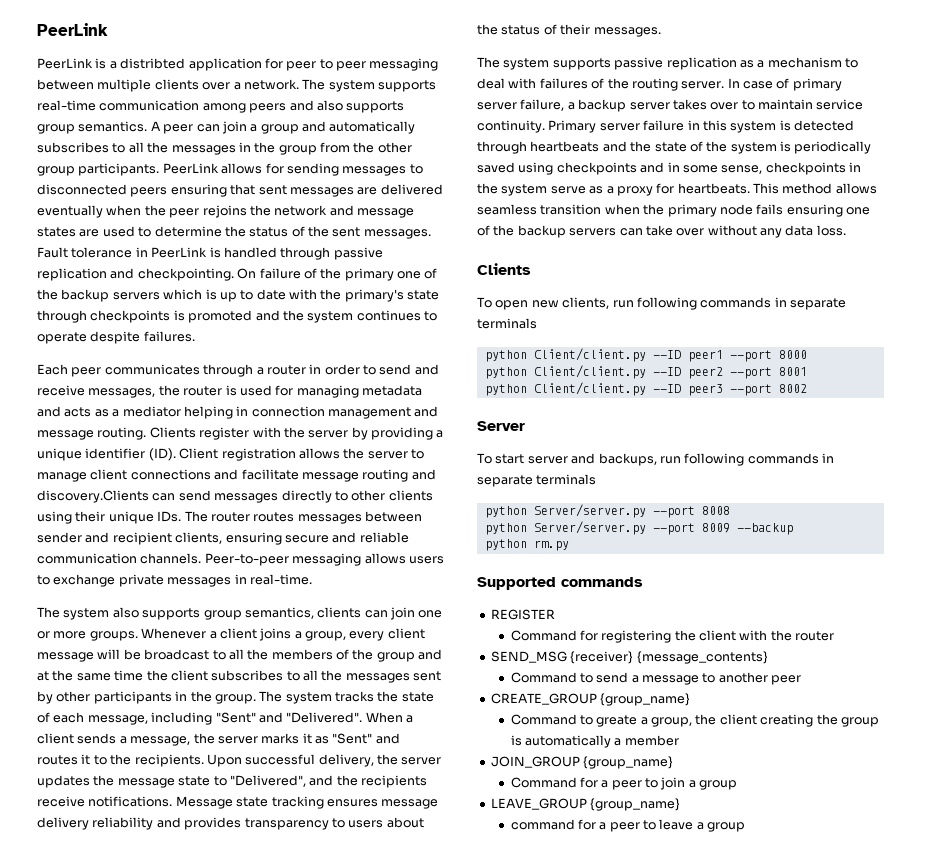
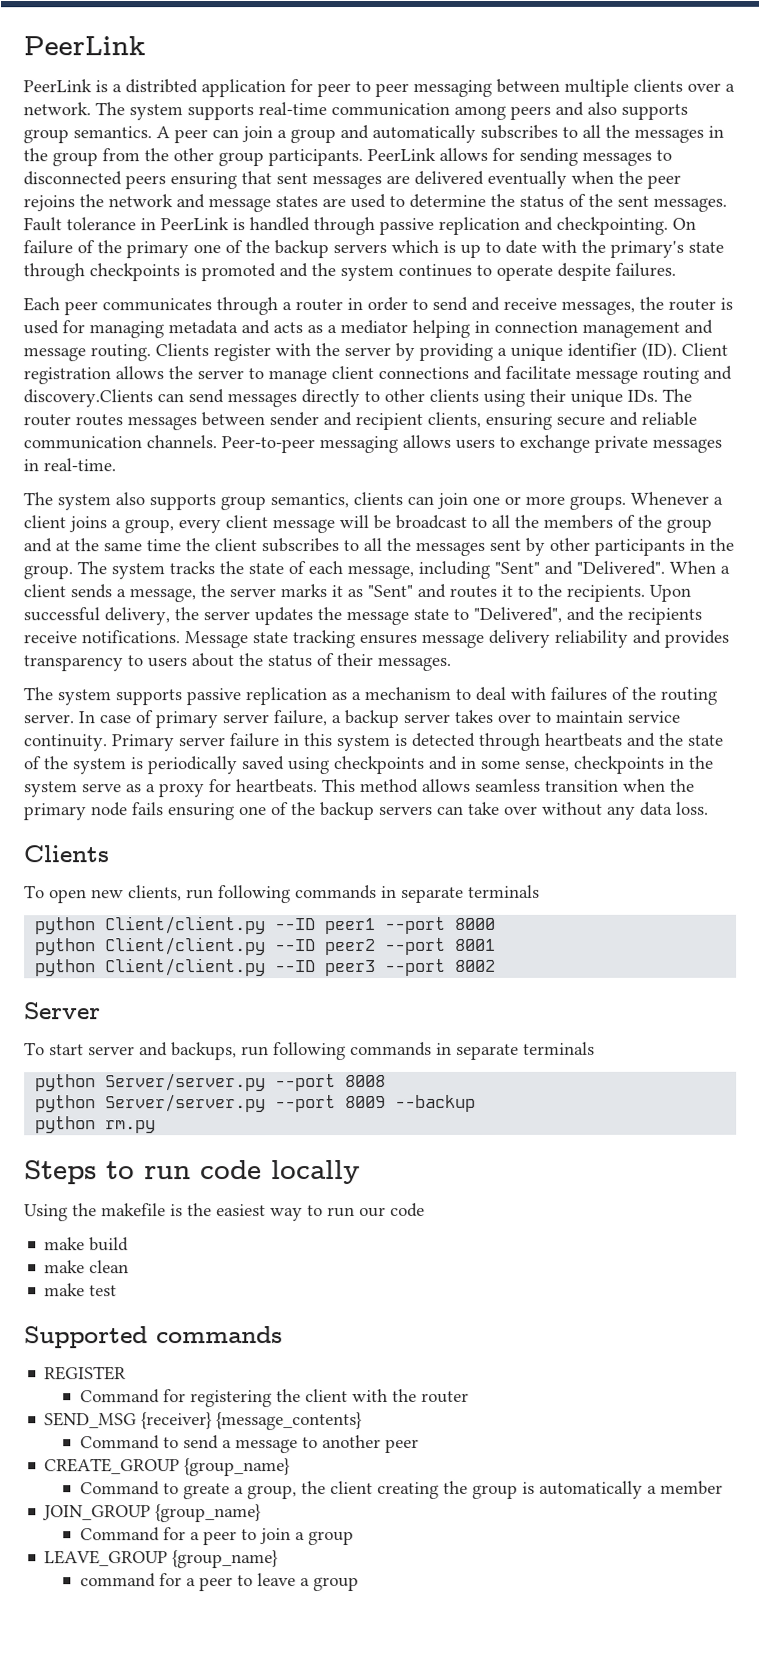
+ Steps to run code locally
+ Using the makefile is the easiest way to run our code
+ make build
+ make clean
+ make test

